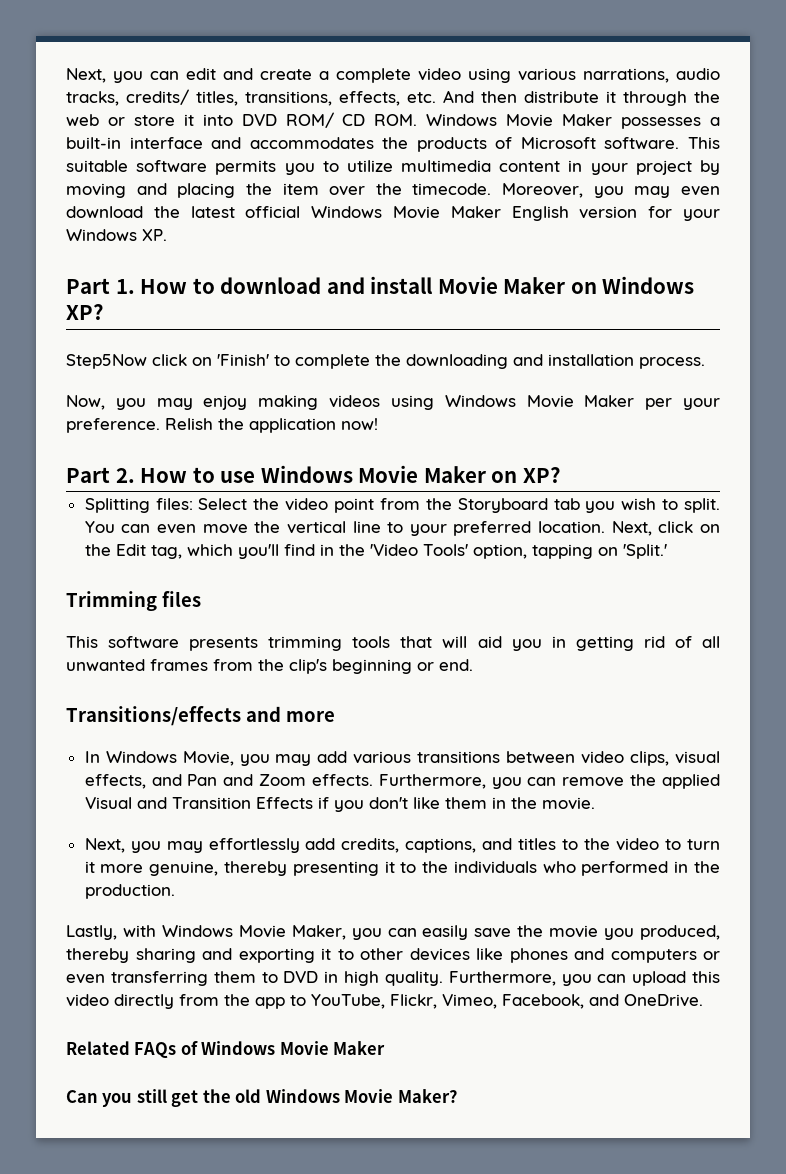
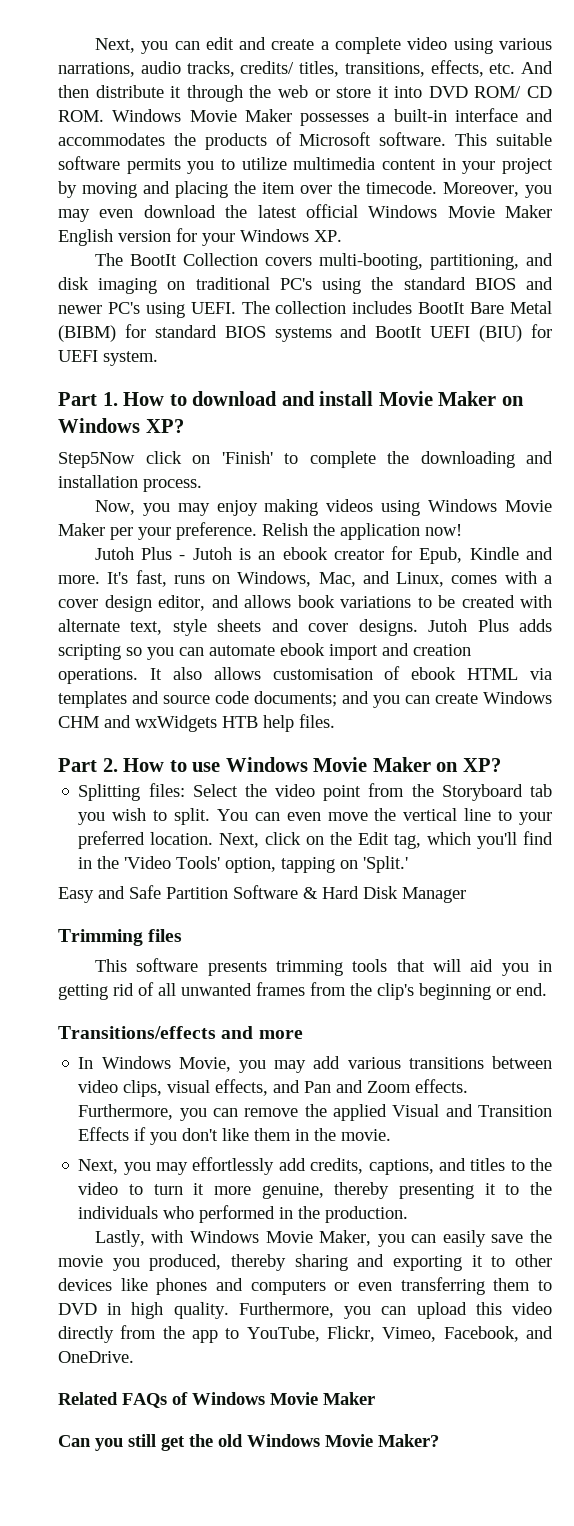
+ The BootIt Collection covers multi-booting, partitioning, and disk imaging on traditional PC's using the standard BIOS and newer PC's using UEFI. The collection includes BootIt Bare Metal (BIBM) for standard BIOS systems and BootIt UEFI (BIU) for UEFI system.
+ Jutoh Plus - Jutoh is an ebook creator for Epub, Kindle and more. It's fast, runs on Windows, Mac, and Linux, comes with a cover design editor, and allows book variations to be created with alternate text, style sheets and cover designs. Jutoh Plus adds scripting so you can automate ebook import and creation operations. It also allows customisation of ebook HTML via templates and source code documents; and you can create Windows CHM and wxWidgets HTB help files.
+ Easy and Safe Partition Software & Hard Disk Manager

